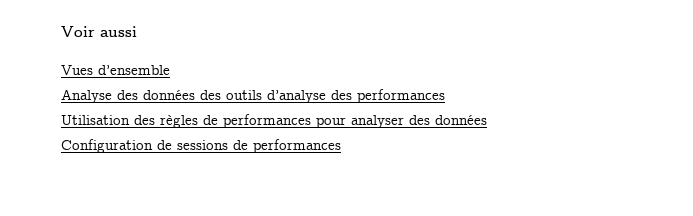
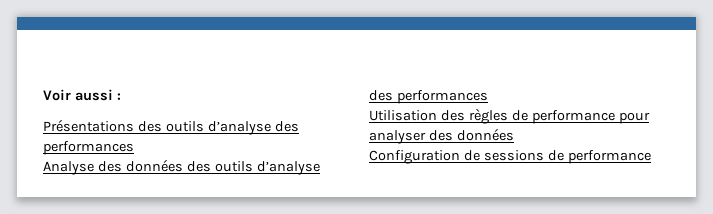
- Voir aussi
- Vues d’ensemble
+ Voir aussi :
+ Présentations des outils d’analyse des performances
- Utilisation des règles de performances pour analyser des données
+ Utilisation des règles de performance pour analyser des données
- Configuration de sessions de performances
+ Configuration de sessions de performance

